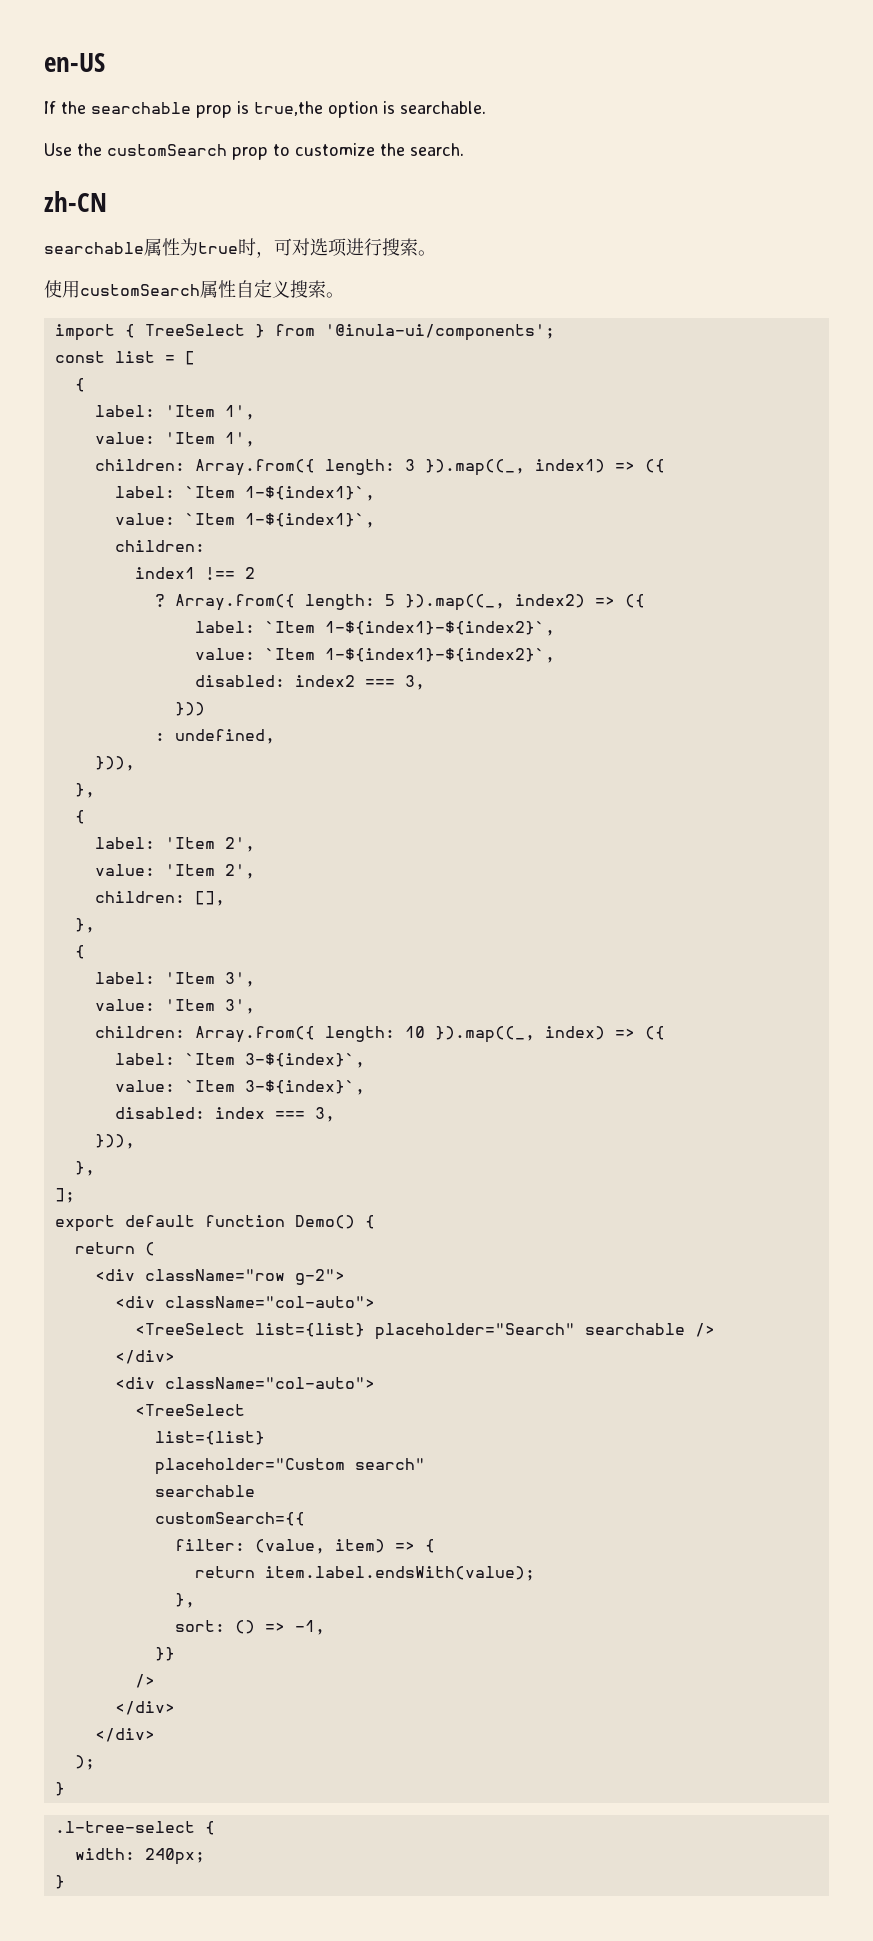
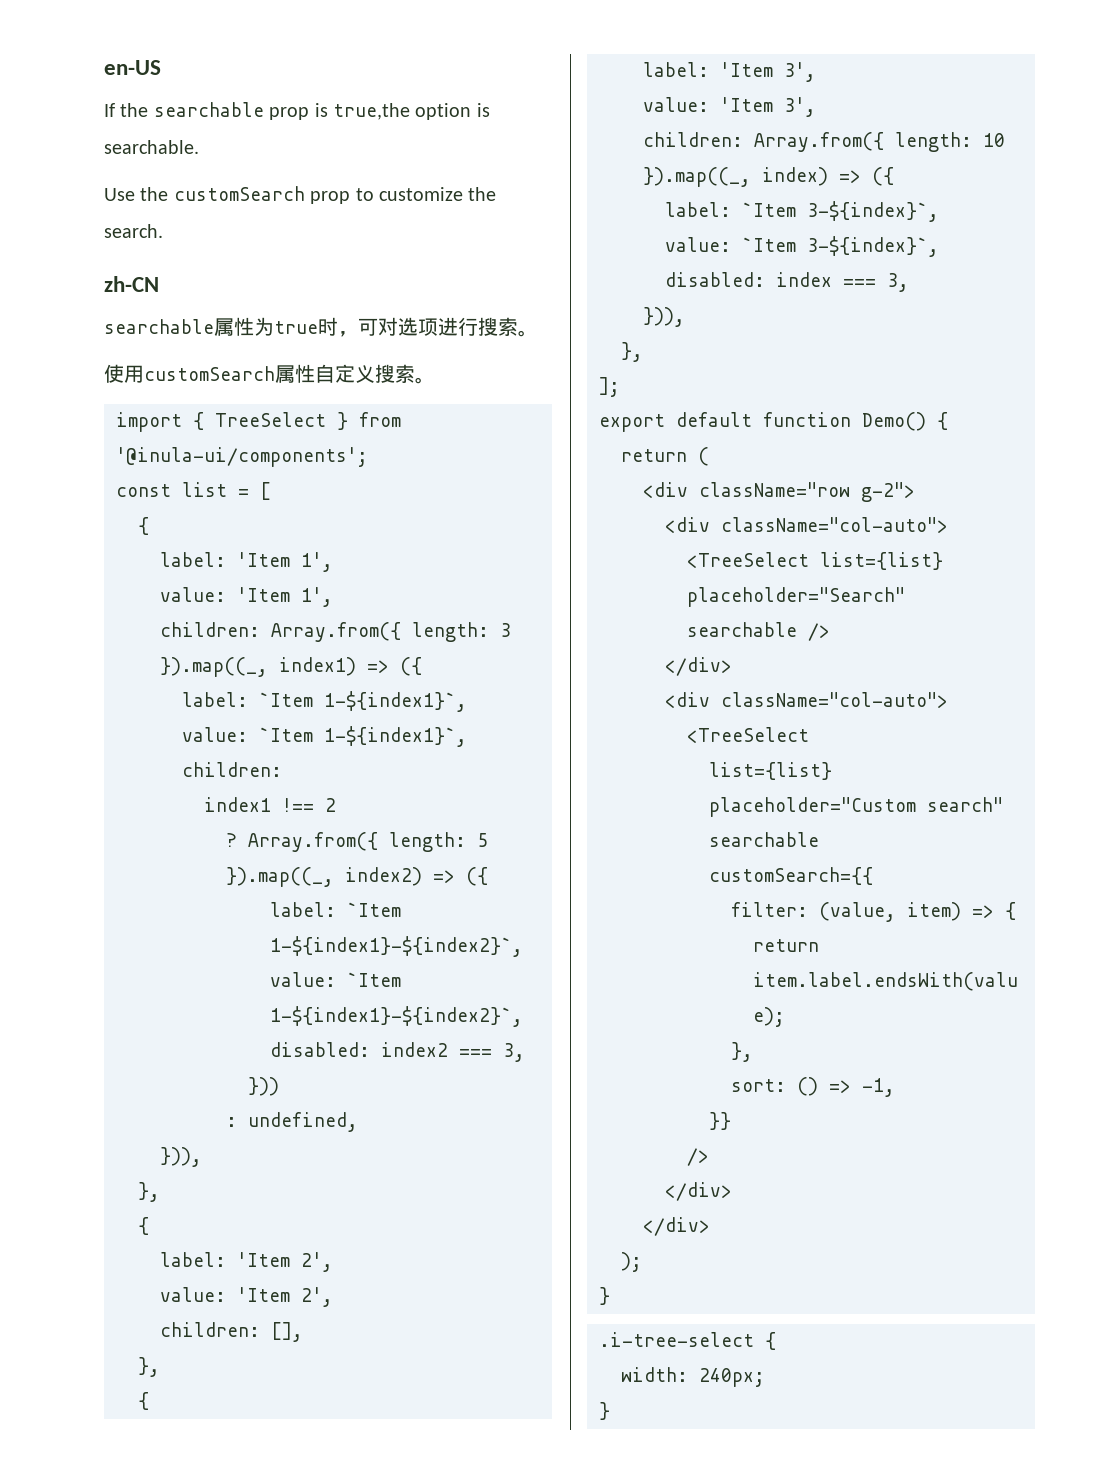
- .l-tree-select {
+ .i-tree-select {

